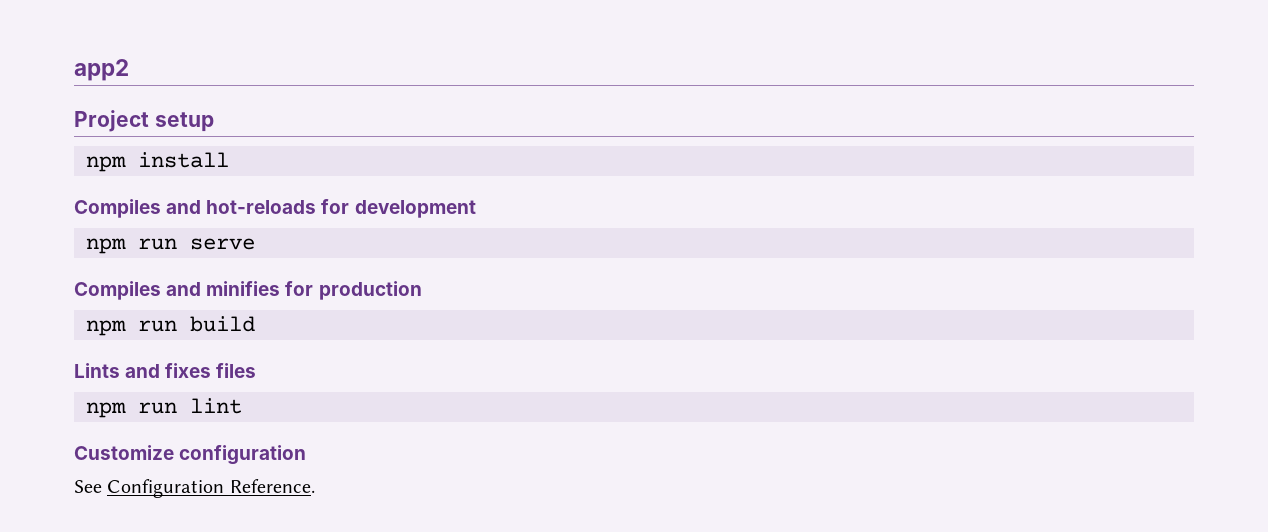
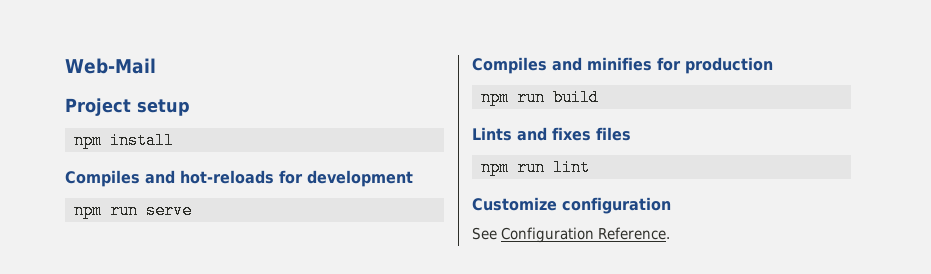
- app2
+ Web-Mail

